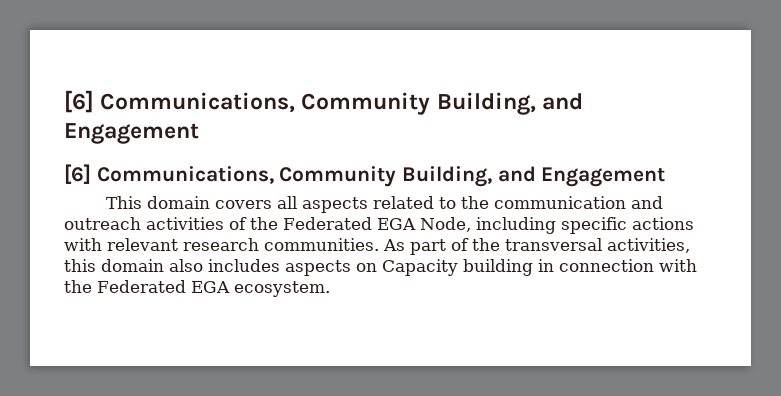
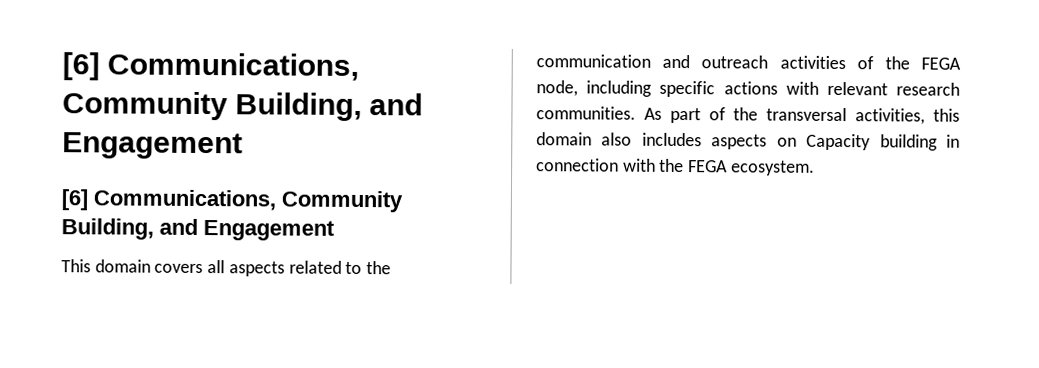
- This domain covers all aspects related to the communication and outreach activities of the Federated EGA Node, including specific actions with relevant research communities.
+ This domain covers all aspects related to the communication and outreach activities of the FEGA node, including specific actions with relevant research communities.
- As part of the transversal activities, this domain also includes aspects on Capacity building in connection with the Federated EGA ecosystem.
+ As part of the transversal activities, this domain also includes aspects on Capacity building in connection with the FEGA ecosystem.

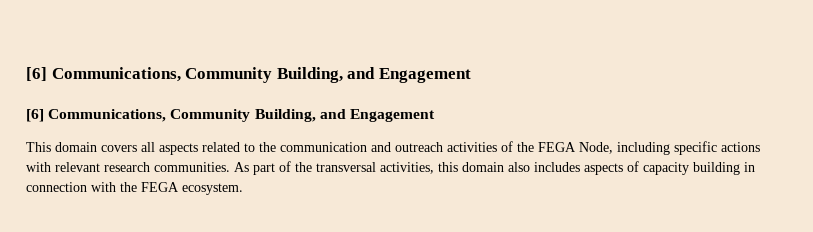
- This domain covers all aspects related to the communication and outreach activities of the FEGA node, including specific actions with relevant research communities.
+ This domain covers all aspects related to the communication and outreach activities of the FEGA Node, including specific actions with relevant research communities.
- As part of the transversal activities, this domain also includes aspects on Capacity building in connection with the FEGA ecosystem.
+ As part of the transversal activities, this domain also includes aspects of capacity building in connection with the FEGA ecosystem.

